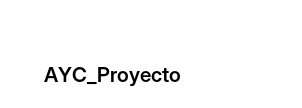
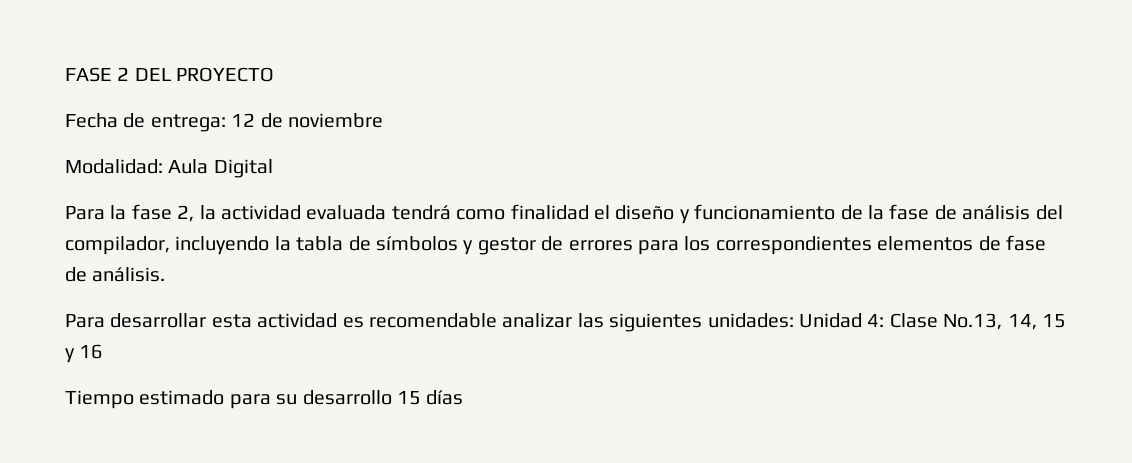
- AYC_Proyecto
+ FASE 2 DEL PROYECTO
+ Fecha de entrega: 12 de noviembre
+ Modalidad: Aula Digital
+ Para la fase 2, la actividad evaluada tendrá como finalidad el diseño y funcionamiento de la fase de análisis del compilador, incluyendo la tabla de símbolos y gestor de errores para los correspondientes elementos de fase de análisis.
+ Para desarrollar esta actividad es recomendable analizar las siguientes unidades: Unidad 4: Clase No.13, 14, 15 y 16
+ Tiempo estimado para su desarrollo 15 días

